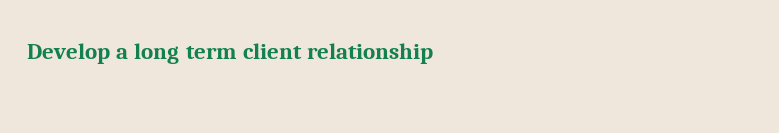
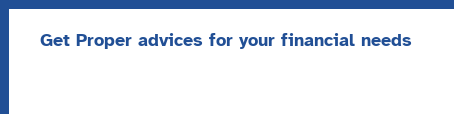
- Develop a long term client relationship
+ Get Proper advices for your financial needs

